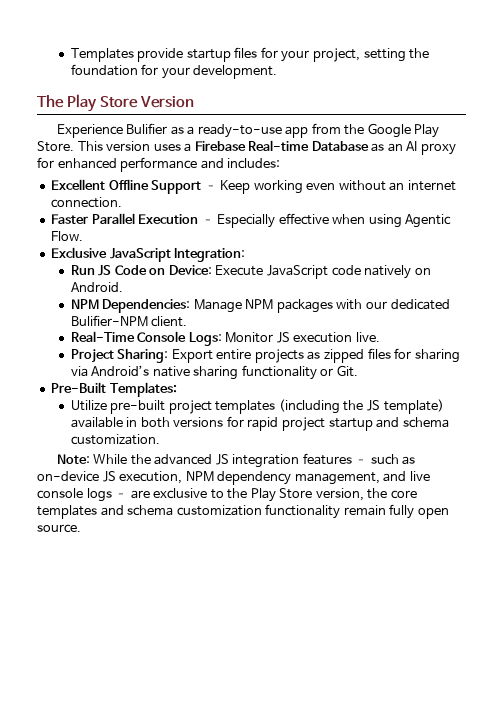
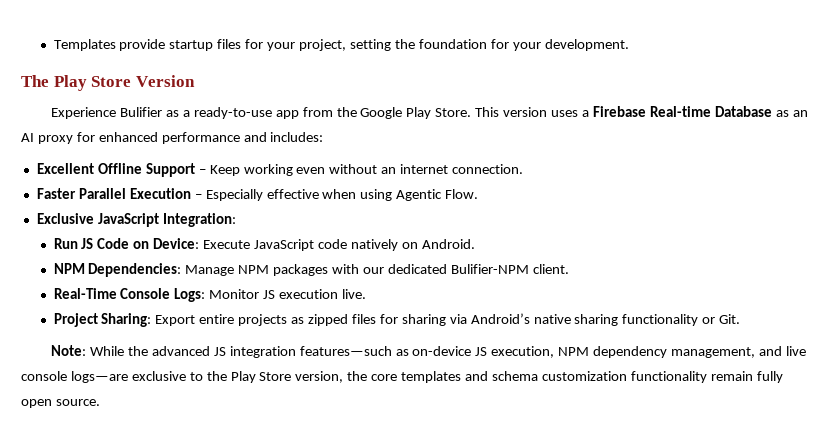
- Pre-Built Templates:
- Utilize pre-built project templates (including the JS template) available in both versions for rapid project startup and schema customization.
- Note: While the advanced JS integration features – such as on-device JS execution, NPM dependency management, and live console logs – are exclusive to the Play Store version, the core templates and schema customization functionality remain fully open source.
+ Note: While the advanced JS integration features—such as on-device JS execution, NPM dependency management, and live console logs—are exclusive to the Play Store version, the core templates and schema customization functionality remain fully open source.

